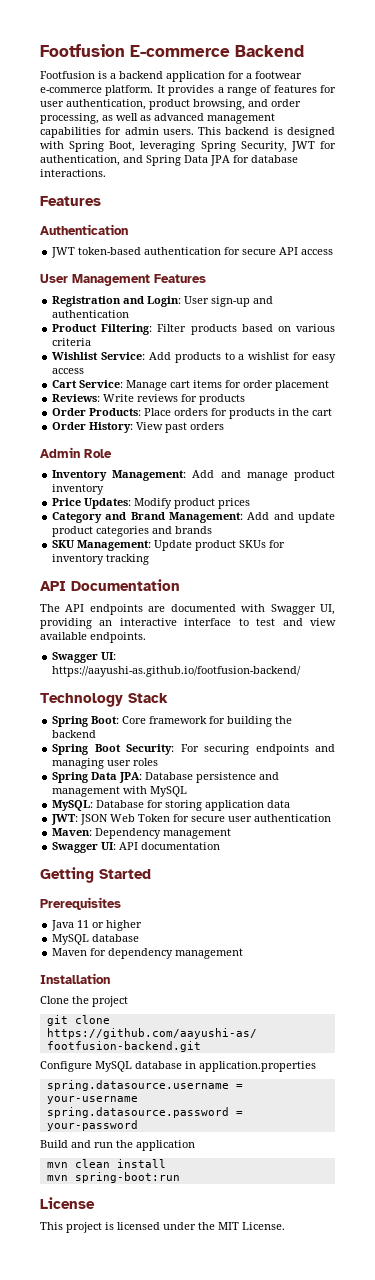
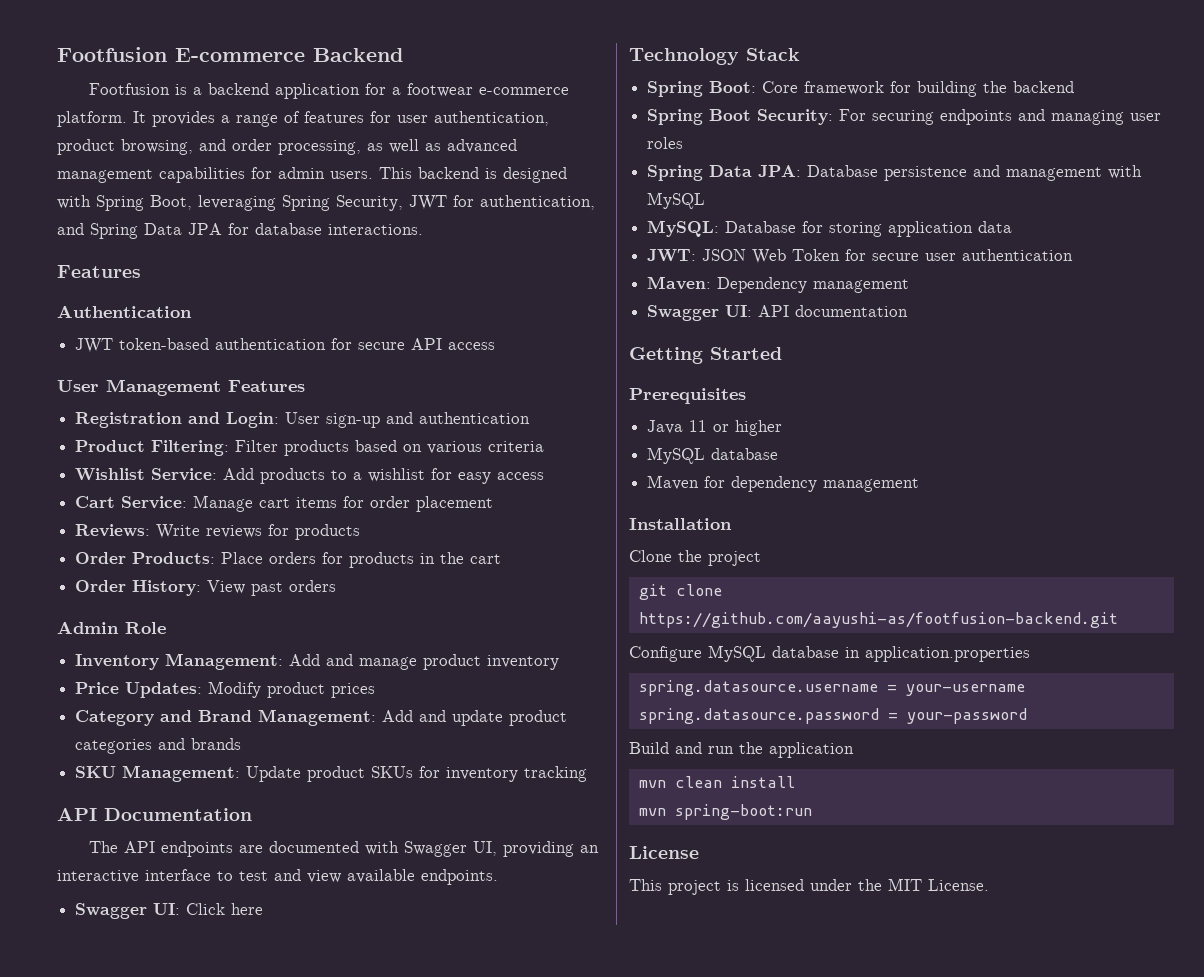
- Swagger UI: https://aayushi-as.github.io/footfusion-backend/
+ Swagger UI: Click here

